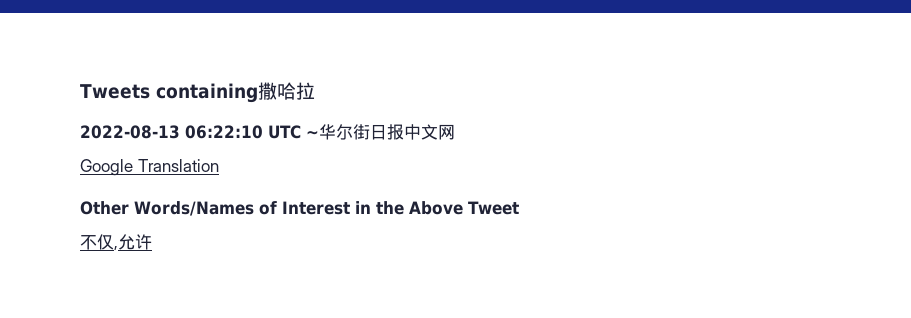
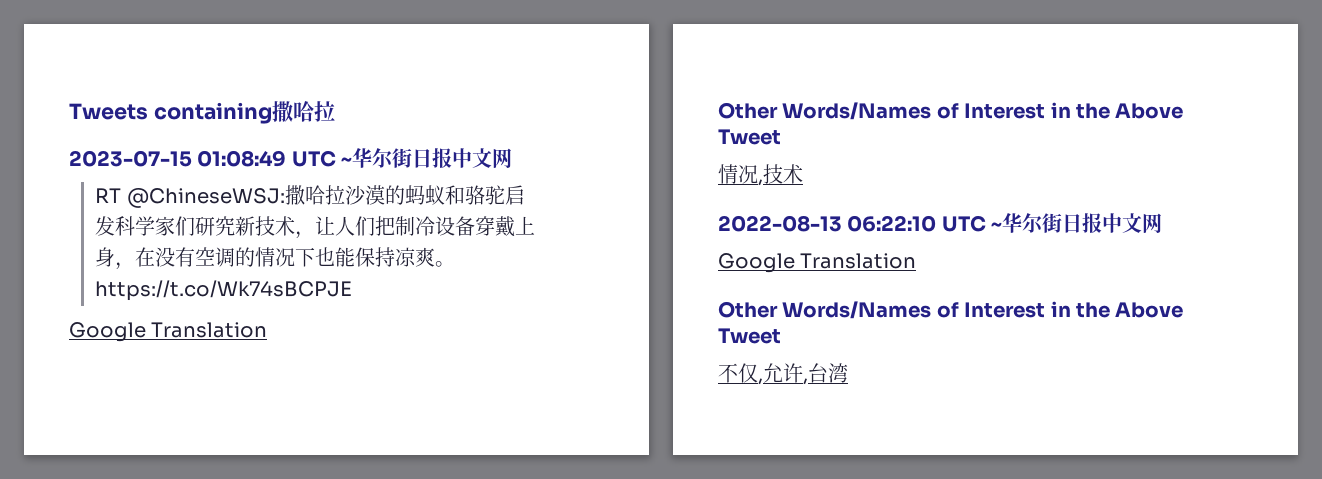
+ 2023-07-15 01:08:49 UTC ~华尔街日报中文网
+ RT @ChineseWSJ:撒哈拉沙漠的蚂蚁和骆驼启发科学家们研究新技术，让人们把制冷设备穿戴上身，在没有空调的情况下也能保持凉爽。https://t.co/Wk74sBCPJE
+ Google Translation
+ Other Words/Names of Interest in the Above Tweet
+ 情况,技术
- 不仅,允许
+ 不仅,允许,台湾

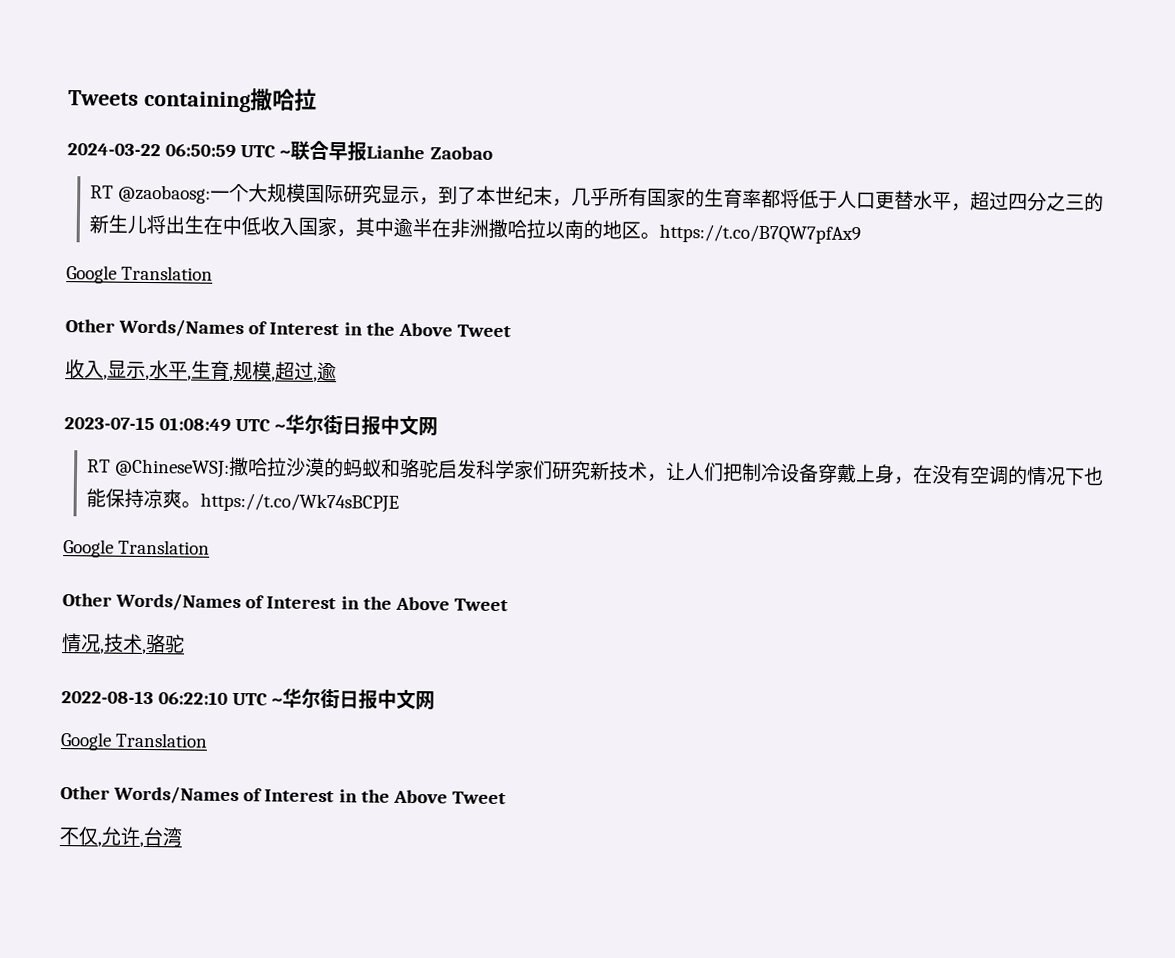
+ 2024-03-22 06:50:59 UTC ~联合早报Lianhe Zaobao
+ RT @zaobaosg:一个大规模国际研究显示，到了本世纪末，几乎所有国家的生育率都将低于人口更替水平，超过四分之三的新生儿将出生在中低收入国家，其中逾半在非洲撒哈拉以南的地区。https://t.co/B7QW7pfAx9
+ Google Translation
+ Other Words/Names of Interest in the Above Tweet
+ 收入,显示,水平,生育,规模,超过,逾
- 情况,技术
+ 情况,技术,骆驼

